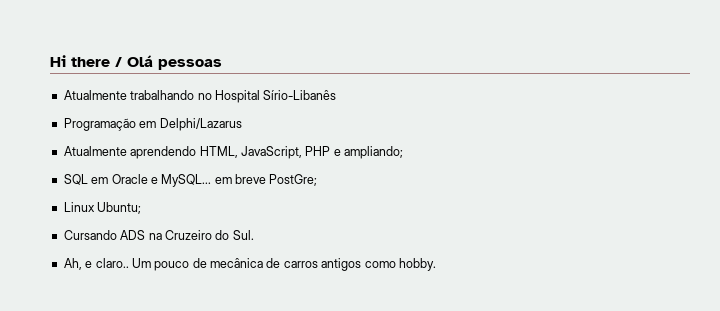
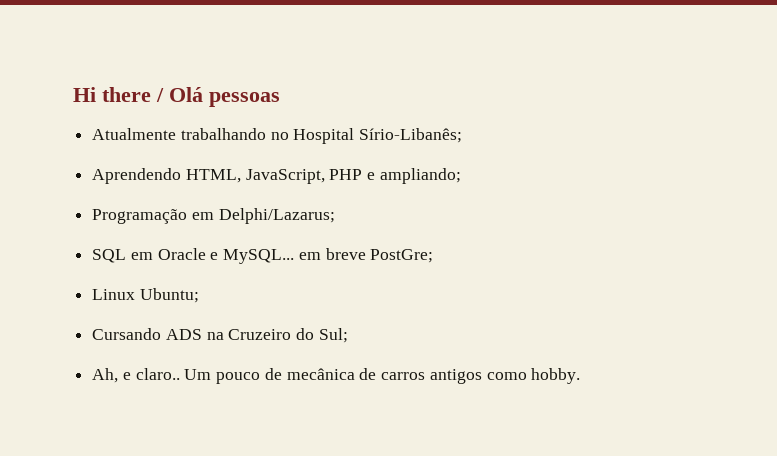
- Atualmente trabalhando no Hospital Sírio-Libanês
- Programação em Delphi/Lazarus
- Atualmente aprendendo HTML, JavaScript, PHP e ampliando;
+ Atualmente trabalhando no Hospital Sírio-Libanês;
+ Aprendendo HTML, JavaScript, PHP e ampliando;
+ Programação em Delphi/Lazarus;
- Cursando ADS na Cruzeiro do Sul.
+ Cursando ADS na Cruzeiro do Sul;

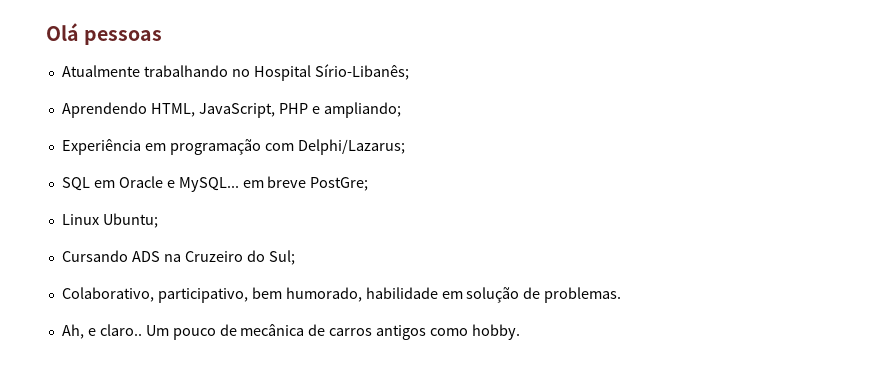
- Hi there / Olá pessoas
+ Olá pessoas
- Programação em Delphi/Lazarus;
+ Experiência em programação com Delphi/Lazarus;
+ Colaborativo, participativo, bem humorado, habilidade em solução de problemas.

